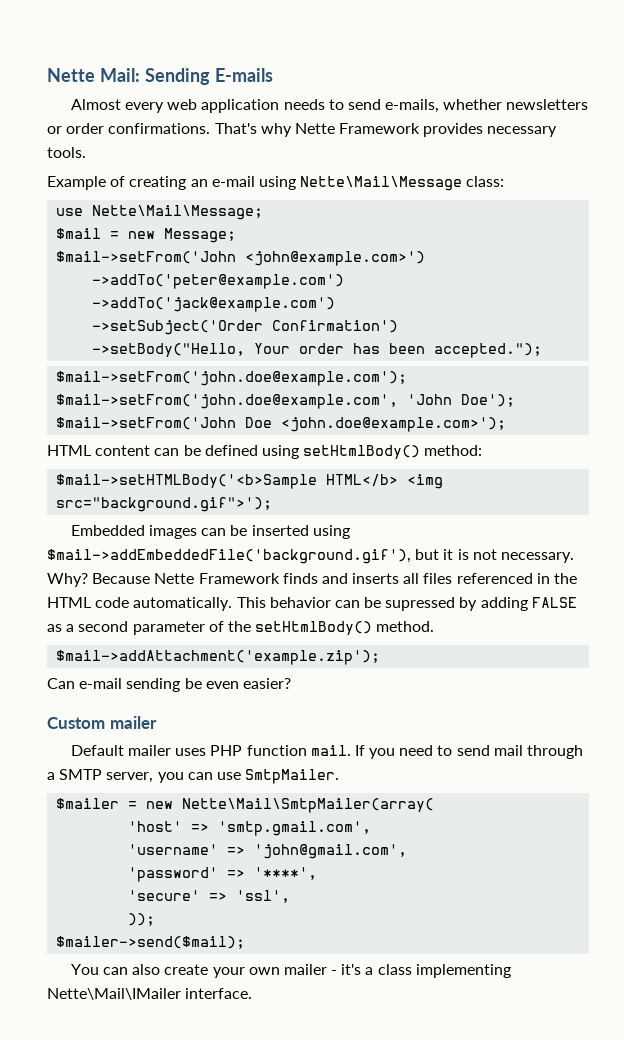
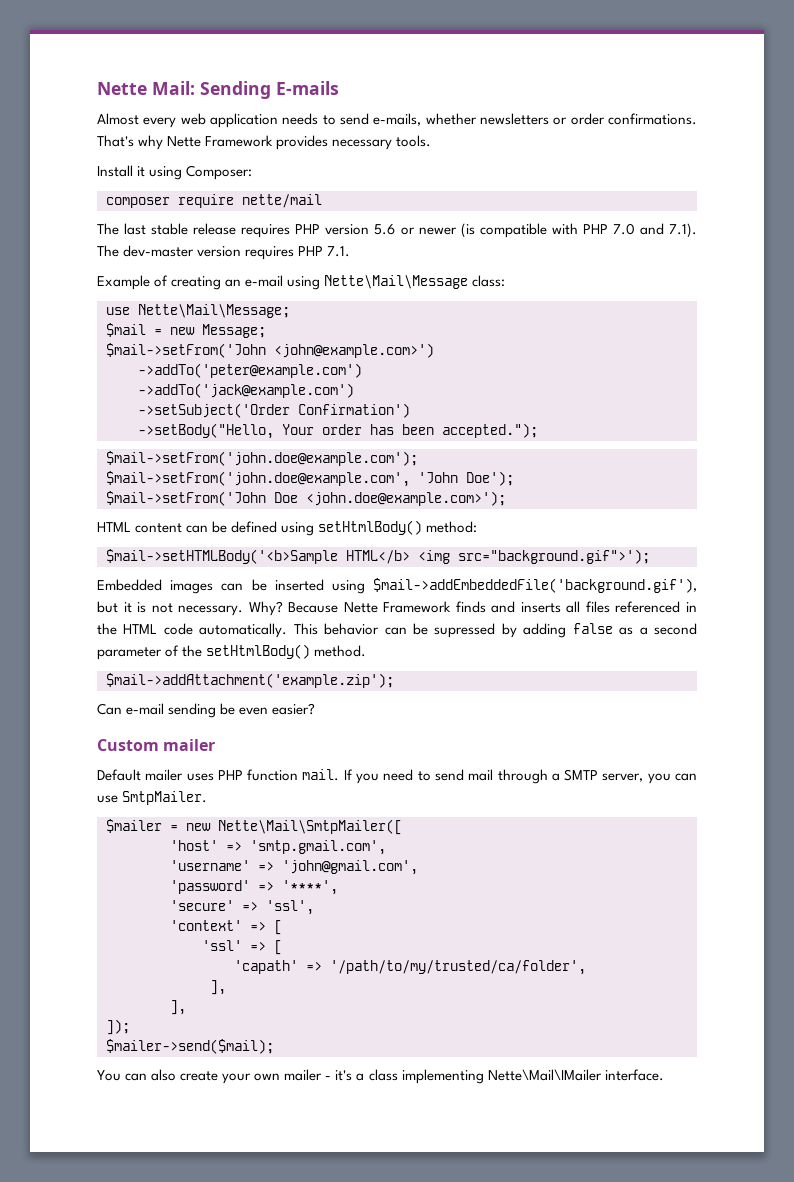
+ Install it using Composer:
+ composer require nette/mail
+ The last stable release requires PHP version 5.6 or newer (is compatible with PHP 7.0 and 7.1). The dev-master version requires PHP 7.1.
- This behavior can be supressed by adding FALSE as a second parameter of the setHtmlBody() method.
+ This behavior can be supressed by adding false as a second parameter of the setHtmlBody() method.
- $mailer = new Nette\Mail\SmtpMailer(array(
+ $mailer = new Nette\Mail\SmtpMailer([
- ));
+ 'context' => [
+ 'ssl' => [
+ 'capath' => '/path/to/my/trusted/ca/folder',
+ ],
+ ],
+ ]);

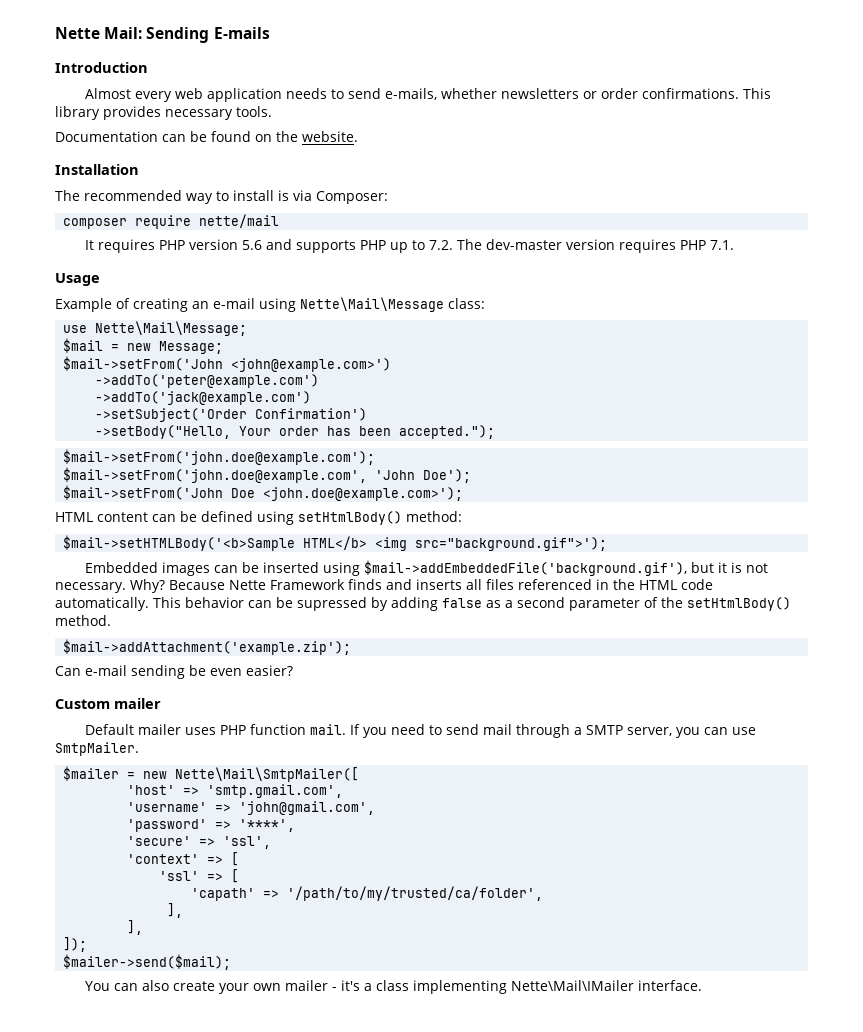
+ Introduction
- That's why Nette Framework provides necessary tools.
+ This library provides necessary tools.
- Install it using Composer:
+ Documentation can be found on the website.
+ Installation
+ The recommended way to install is via Composer:
  composer require nette/mail
- The last stable release requires PHP version 5.6 or newer (is compatible with PHP 7.0 and 7.1). The dev-master version requires PHP 7.1.
+ It requires PHP version 5.6 and supports PHP up to 7.2. The dev-master version requires PHP 7.1.
+ Usage

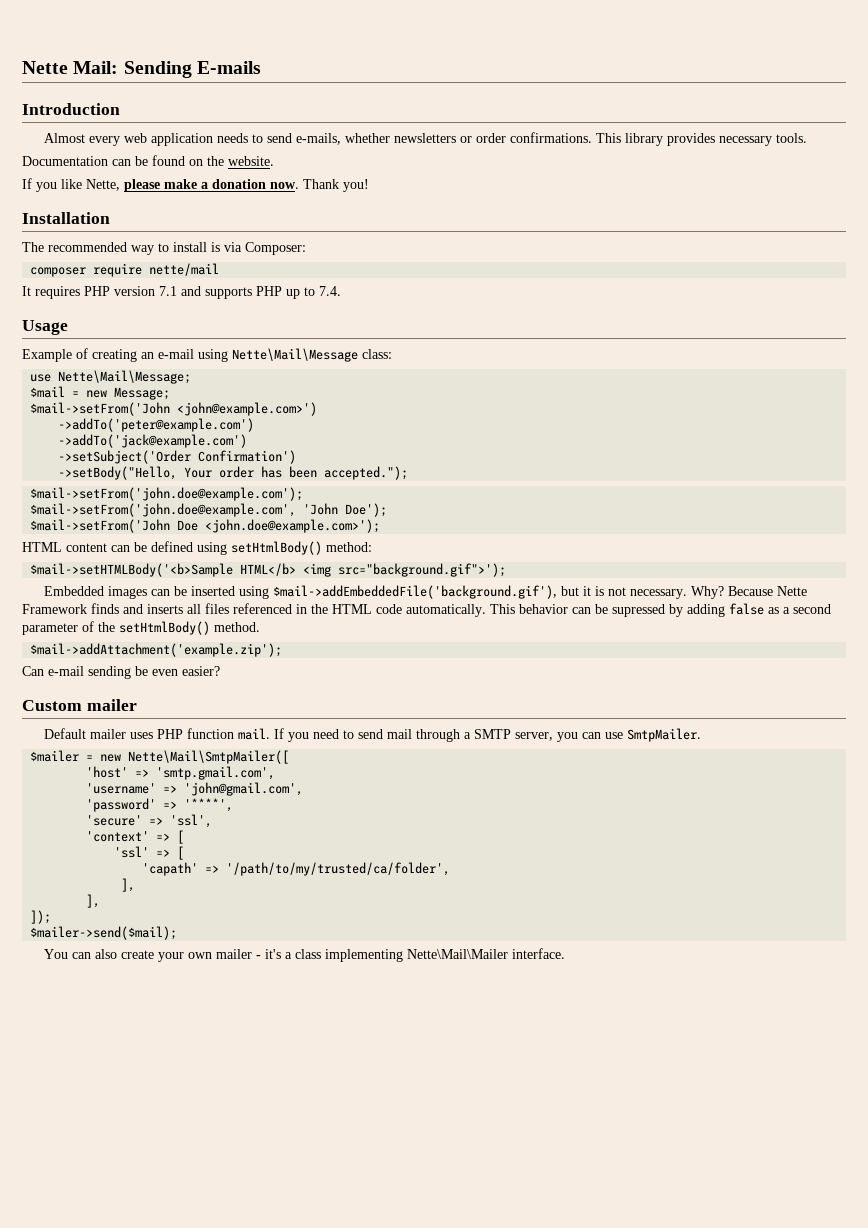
+ If you like Nette, please make a donation now. Thank you!
- It requires PHP version 5.6 and supports PHP up to 7.2. The dev-master version requires PHP 7.1.
+ It requires PHP version 7.1 and supports PHP up to 7.4.
- You can also create your own mailer - it's a class implementing Nette\Mail\IMailer interface.
+ You can also create your own mailer - it's a class implementing Nette\Mail\Mailer interface.

